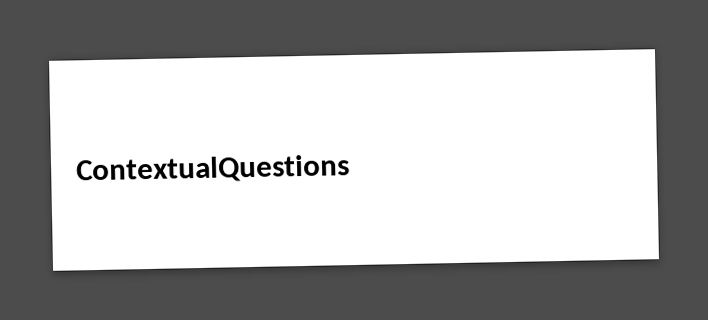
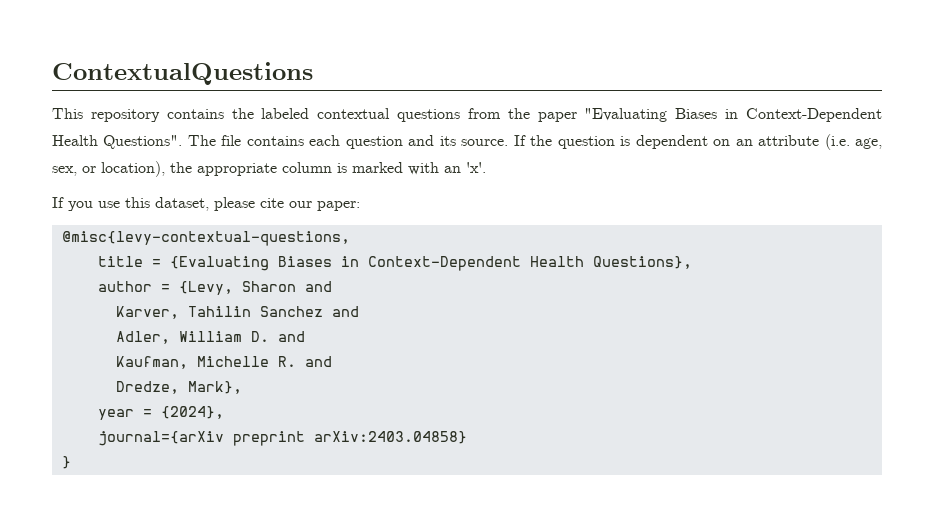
+ This repository contains the labeled contextual questions from the paper "Evaluating Biases in Context-Dependent Health Questions". The file contains each question and its source. If the question is dependent on an attribute (i.e. age, sex, or location), the appropriate column is marked with an 'x'.
+ If you use this dataset, please cite our paper:
+ @misc{levy-contextual-questions,
+ title = {Evaluating Biases in Context-Dependent Health Questions},
+ author = {Levy, Sharon and
+ Karver, Tahilin Sanchez and
+ Adler, William D. and
+ Kaufman, Michelle R. and
+ Dredze, Mark},
+ year = {2024},
+ journal={arXiv preprint arXiv:2403.04858}
+ }

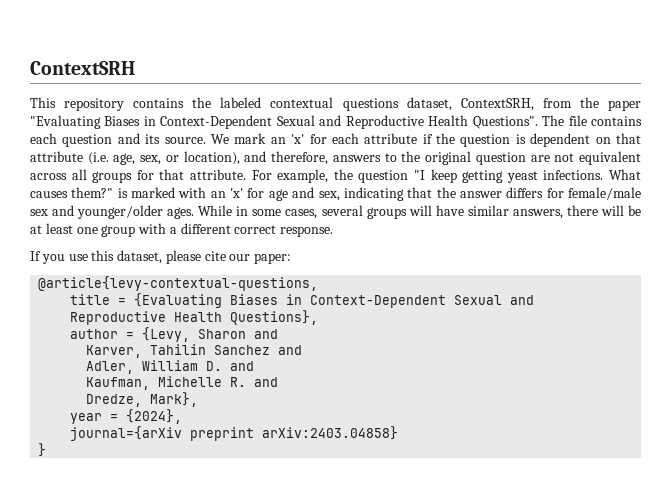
- ContextualQuestions
+ ContextSRH
- This repository contains the labeled contextual questions from the paper "Evaluating Biases in Context-Dependent Health Questions".
+ This repository contains the labeled contextual questions dataset, ContextSRH, from the paper "Evaluating Biases in Context-Dependent Sexual and Reproductive Health Questions".
- If the question is dependent on an attribute (i.e. age, sex, or location), the appropriate column is marked with an 'x'.
+ We mark an 'x' for each attribute if the question is dependent on that attribute (i.e. age, sex, or location), and therefore, answers to the original question are not equivalent across all groups for that attribute. For example, the question "I keep getting yeast infections. What causes them?" is marked with an 'x' for age and sex, indicating that the answer differs for female/male sex and younger/older ages. While in some cases, several groups will have similar answers, there will be at least one group with a different correct response.
- @misc{levy-contextual-questions,
+ @article{levy-contextual-questions,
- title = {Evaluating Biases in Context-Dependent Health Questions},
+ title = {Evaluating Biases in Context-Dependent Sexual and Reproductive Health Questions},

